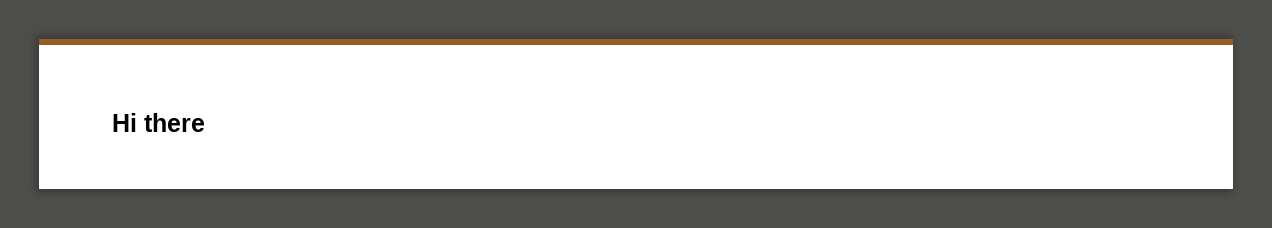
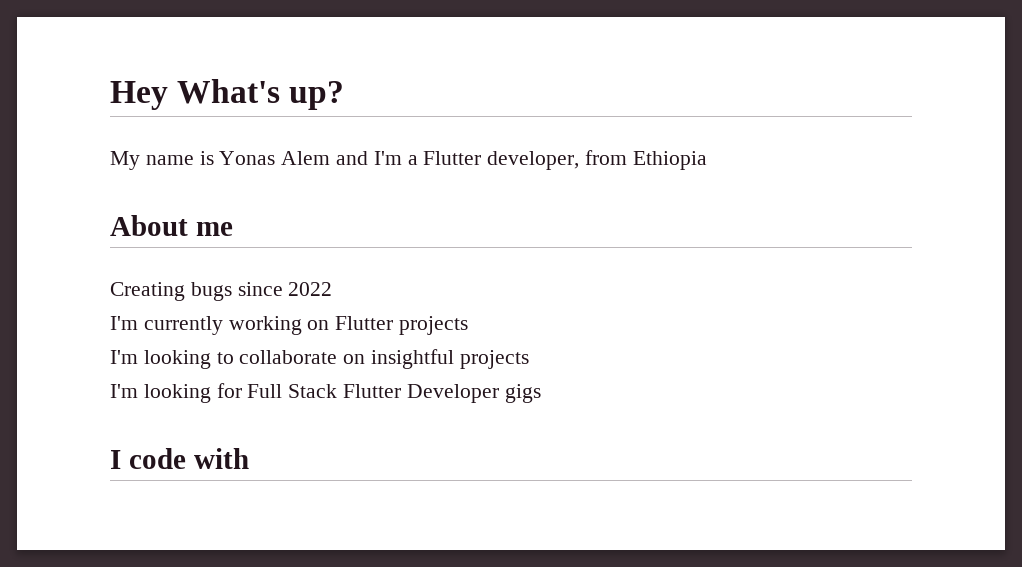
- Hi there
+ Hey What's up?
+ My name is Yonas Alem and I'm a Flutter developer, from Ethiopia
+ About me
+ Creating bugs since 2022
+ I'm currently working on Flutter projects
+ I'm looking to collaborate on insightful projects
+ I'm looking for Full Stack Flutter Developer gigs
+ I code with

